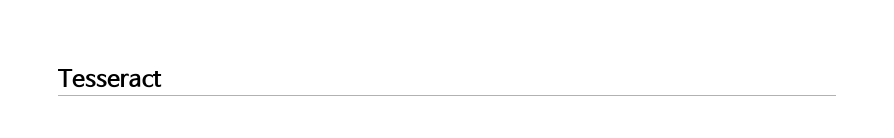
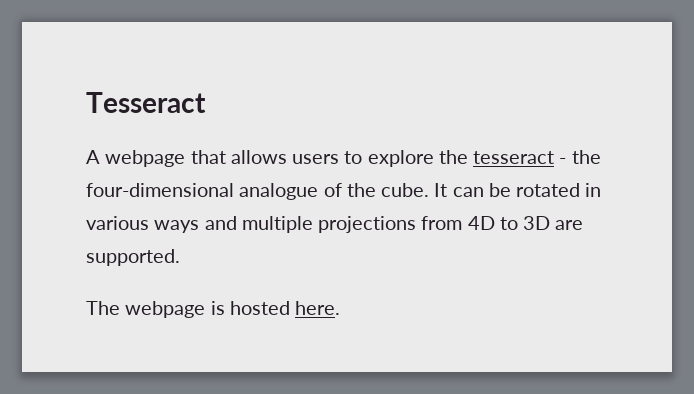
+ A webpage that allows users to explore the tesseract - the four-dimensional analogue of the cube. It can be rotated in various ways and multiple projections from 4D to 3D are supported.
+ The webpage is hosted here.

